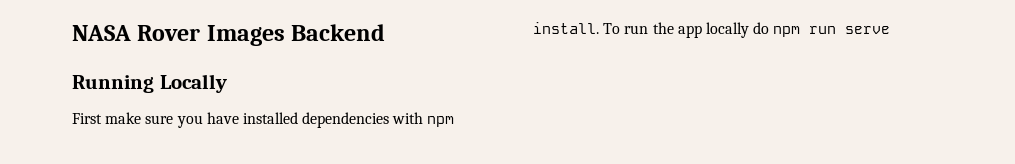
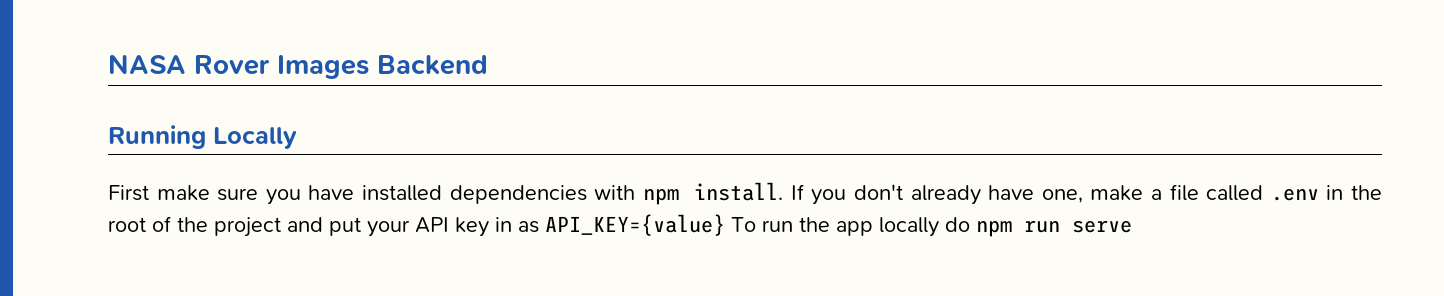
- To run the app locally do npm run serve
+ If you don't already have one, make a file called .env in the root of the project and put your API key in as API_KEY={value} To run the app locally do npm run serve

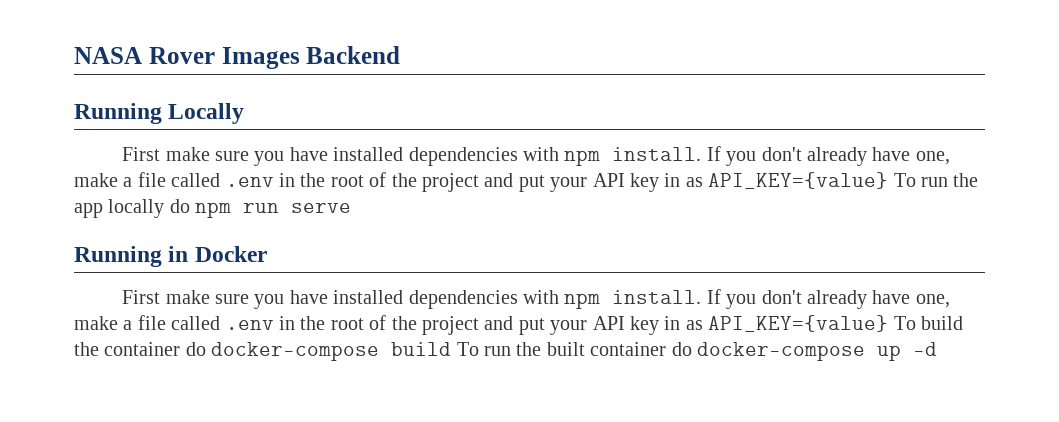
+ Running in Docker
+ First make sure you have installed dependencies with npm install. If you don't already have one, make a file called .env in the root of the project and put your API key in as API_KEY={value} To build the container do docker-compose build To run the built container do docker-compose up -d

